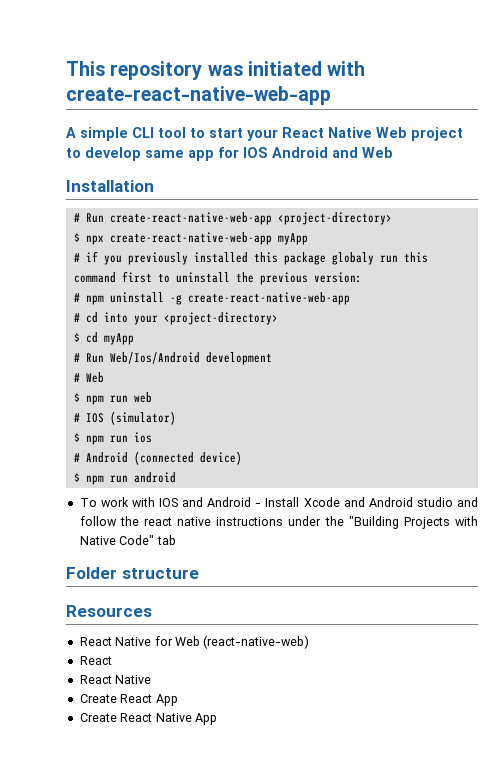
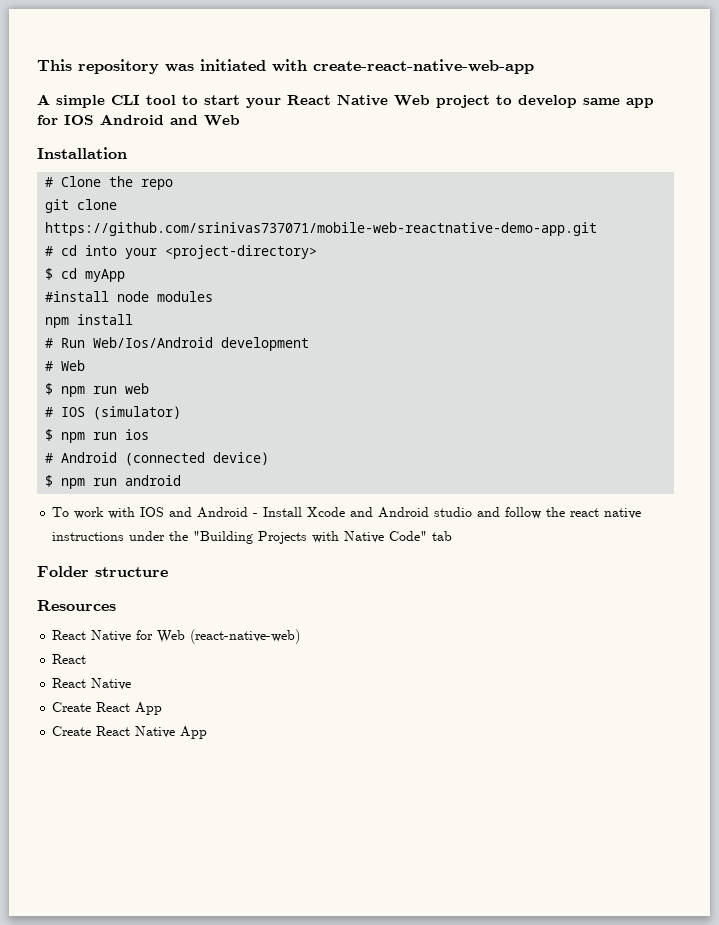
- # Run create-react-native-web-app <project-directory>
- $ npx create-react-native-web-app myApp
- # if you previously installed this package globaly run this command first to uninstall the previous version:
- # npm uninstall -g create-react-native-web-app
+ # Clone the repo
+ git clone https://github.com/srinivas737071/mobile-web-reactnative-demo-app.git
+ #install node modules
+ npm install

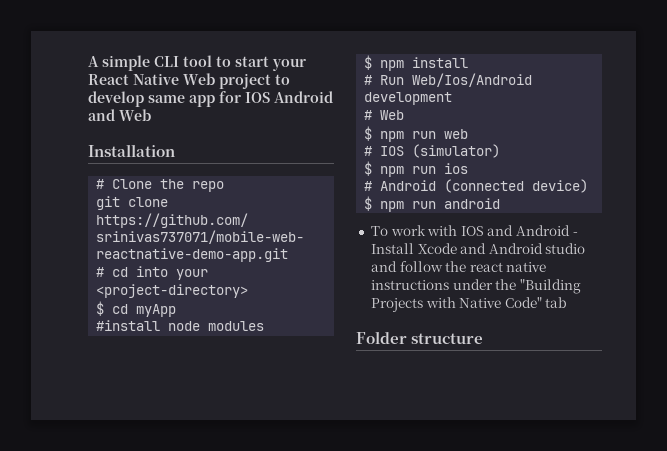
- This repository was initiated with create-react-native-web-app
- npm install
+ $ npm install
- Resources
- React Native for Web (react-native-web)
- React
- React Native
- Create React App
- Create React Native App

